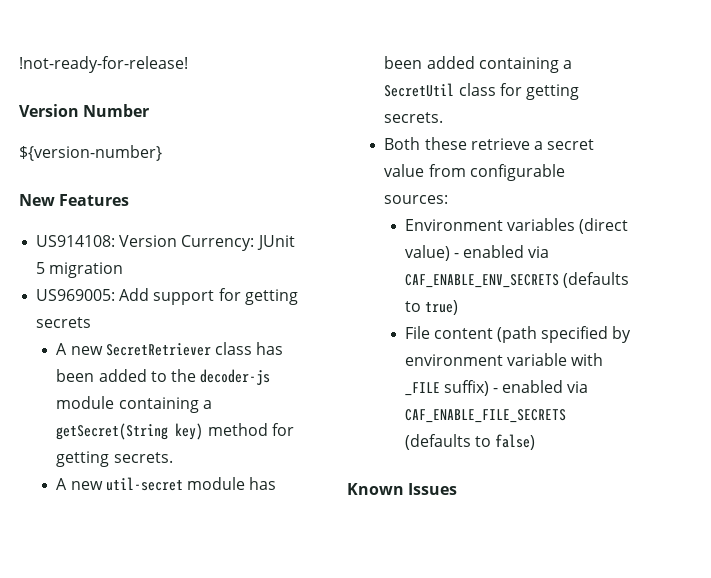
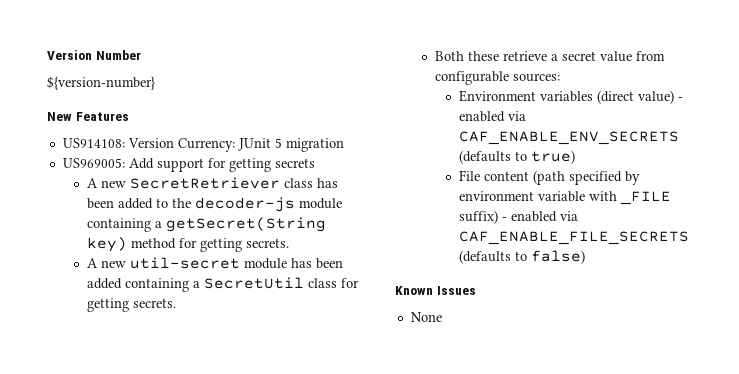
- !not-ready-for-release!
+ None

